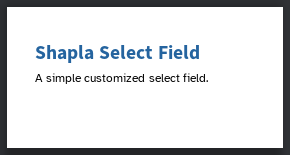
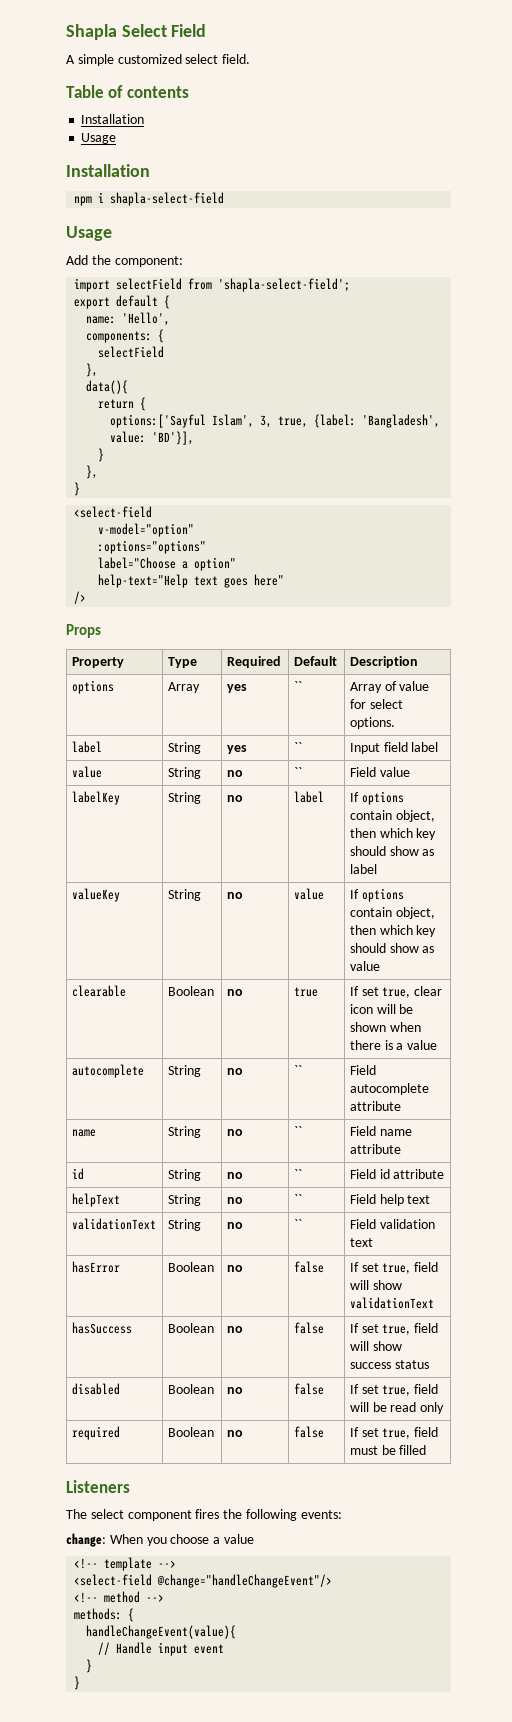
+ Table of contents
+ Installation
+ Usage
+ Installation
+ npm i shapla-select-field
+ Usage
+ Add the component:
+ import selectField from 'shapla-select-field';
+ export default {
+ name: 'Hello',
+ components: {
+ selectField
+ },
+ data(){
+ return {
+ options:['Sayful Islam', 3, true, {label: 'Bangladesh', value: 'BD'}],
+ }
+ },
+ }
+ <select-field
+ v-model="option"
+ :options="options"
+ label="Choose a option"
+ help-text="Help text goes here"
+ />
+ Props
+ Property | Type | Required | Default | Description
+ options | Array | yes | `` | Array of value for select options.
+ label | String | yes | `` | Input field label
+ value | String | no | `` | Field value
+ labelKey | String | no | label | If options contain object, then which key should show as label
+ valueKey | String | no | value | If options contain object, then which key should show as value
+ clearable | Boolean | no | true | If set true, clear icon will be shown when there is a value
+ autocomplete | String | no | `` | Field autocomplete attribute
+ name | String | no | `` | Field name attribute
+ id | String | no | `` | Field id attribute
+ helpText | String | no | `` | Field help text
+ validationText | String | no | `` | Field validation text
+ hasError | Boolean | no | false | If set true, field will show validationText
+ hasSuccess | Boolean | no | false | If set true, field will show success status
+ disabled | Boolean | no | false | If set true, field will be read only
+ required | Boolean | no | false | If set true, field must be filled
+ Listeners
+ The select component fires the following events:
+ change: When you choose a value
+ <!-- template -->
+ <select-field @change="handleChangeEvent"/>
+ <!-- method -->
+ methods: {
+ handleChangeEvent(value){
+ // Handle input event
+ }
+ }

